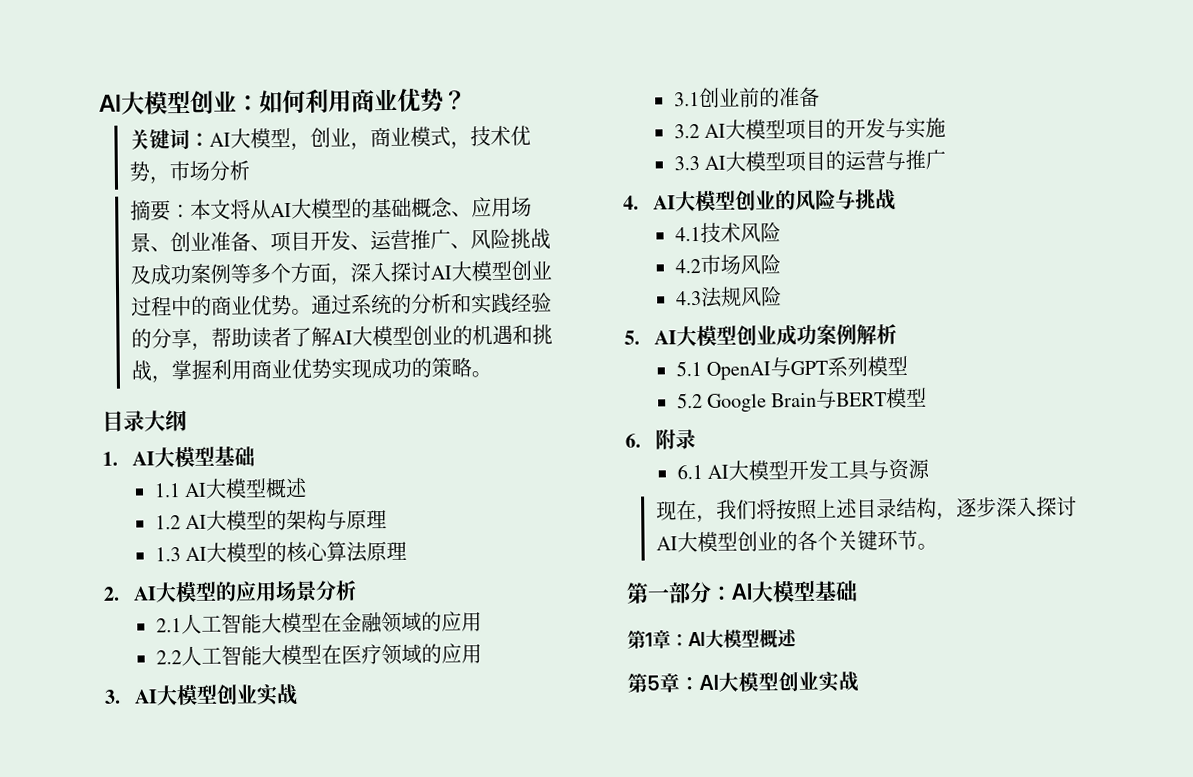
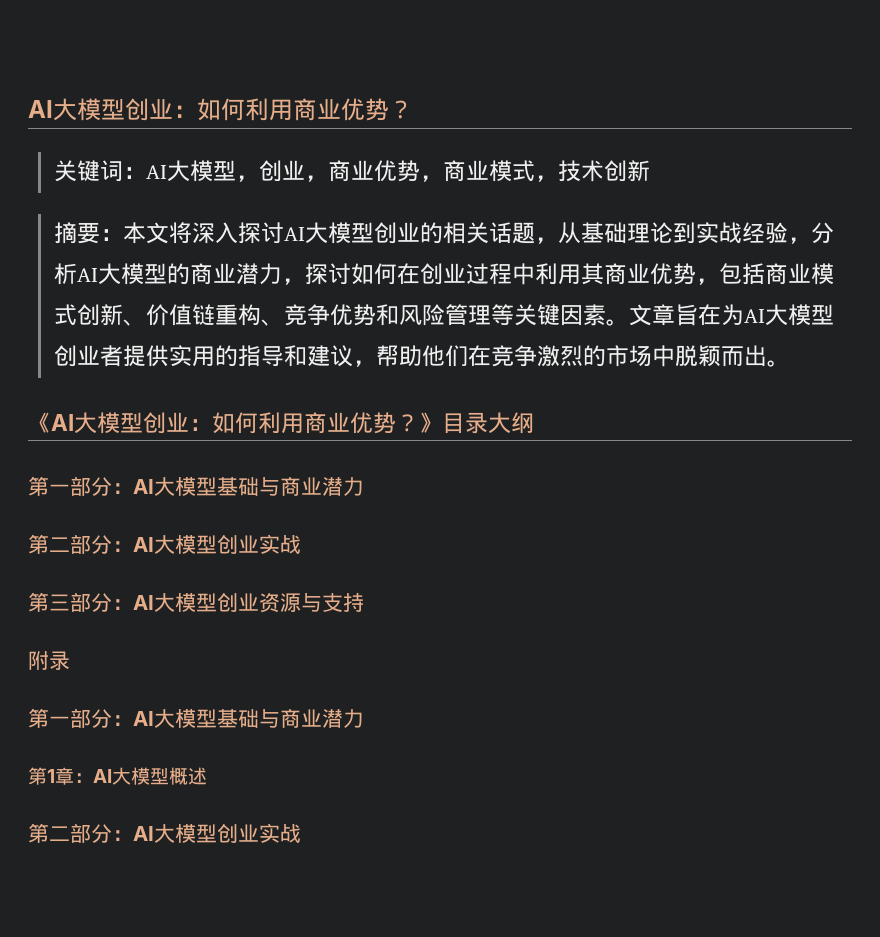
- 关键词：AI大模型，创业，商业模式，技术优势，市场分析
- 摘要：本文将从AI大模型的基础概念、应用场景、创业准备、项目开发、运营推广、风险挑战及成功案例等多个方面，深入探讨AI大模型创业过程中的商业优势。通过系统的分析和实践经验的分享，帮助读者了解AI大模型创业的机遇和挑战，掌握利用商业优势实现成功的策略。
- 目录大纲
- 1. AI大模型基础
- 1.1 AI大模型概述
- 1.2 AI大模型的架构与原理
- 1.3 AI大模型的核心算法原理
- 2. AI大模型的应用场景分析
- 2.1人工智能大模型在金融领域的应用
- 2.2人工智能大模型在医疗领域的应用
- 3. AI大模型创业实战
- 3.1创业前的准备
- 3.2 AI大模型项目的开发与实施
- 3.3 AI大模型项目的运营与推广
- 4. AI大模型创业的风险与挑战
- 4.1技术风险
- 4.2市场风险
- 4.3法规风险
- 5. AI大模型创业成功案例解析
- 5.1 OpenAI与GPT系列模型
- 5.2 Google Brain与BERT模型
- 6.附录
- 6.1 AI大模型开发工具与资源
- 现在，我们将按照上述目录结构，逐步深入探讨AI大模型创业的各个关键环节。
- 第一部分：AI大模型基础
+ 关键词：AI大模型，创业，商业优势，商业模式，技术创新
+ 摘要：本文将深入探讨AI大模型创业的相关话题，从基础理论到实战经验，分析AI大模型的商业潜力，探讨如何在创业过程中利用其商业优势，包括商业模式创新、价值链重构、竞争优势和风险管理等关键因素。文章旨在为AI大模型创业者提供实用的指导和建议，帮助他们在竞争激烈的市场中脱颖而出。
+ 《AI大模型创业：如何利用商业优势？》目录大纲
+ 第一部分：AI大模型基础与商业潜力
+ 第二部分：AI大模型创业实战
+ 第三部分：AI大模型创业资源与支持
+ 附录
+ 第一部分：AI大模型基础与商业潜力
  第1章：AI大模型概述
- 第5章：AI大模型创业实战
+ 第二部分：AI大模型创业实战

